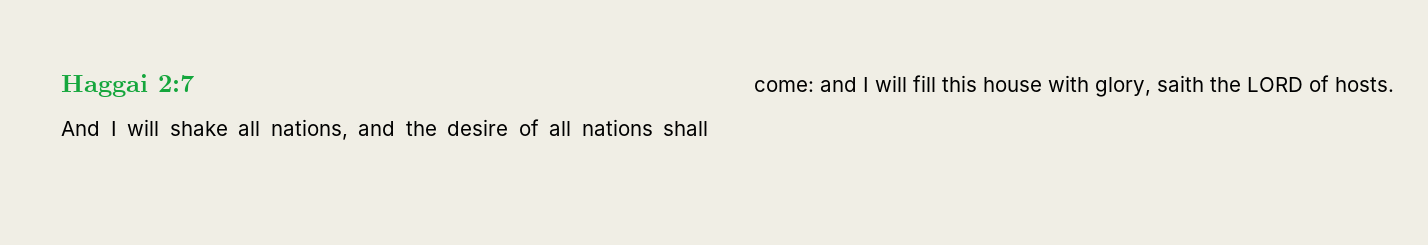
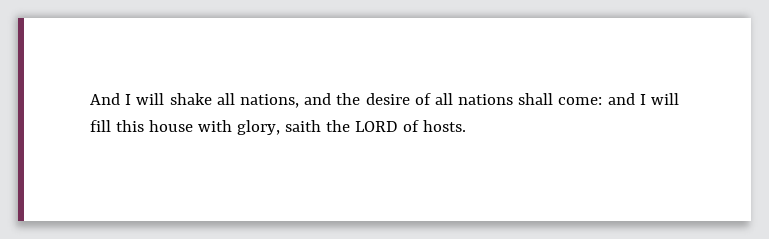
- Haggai 2:7

